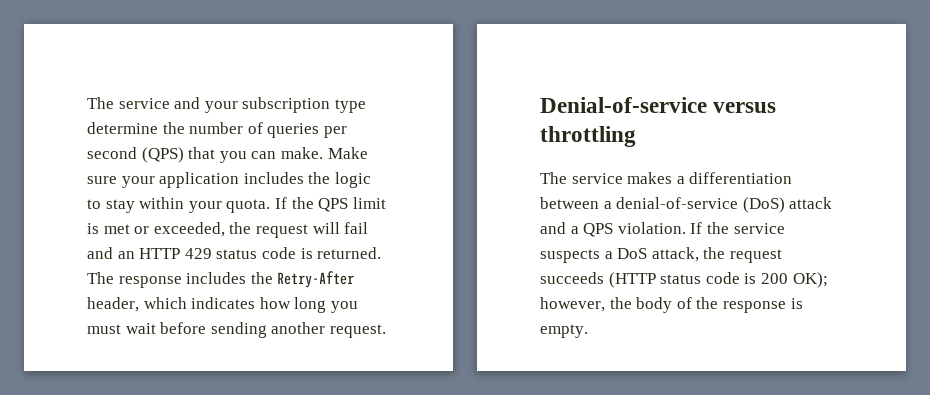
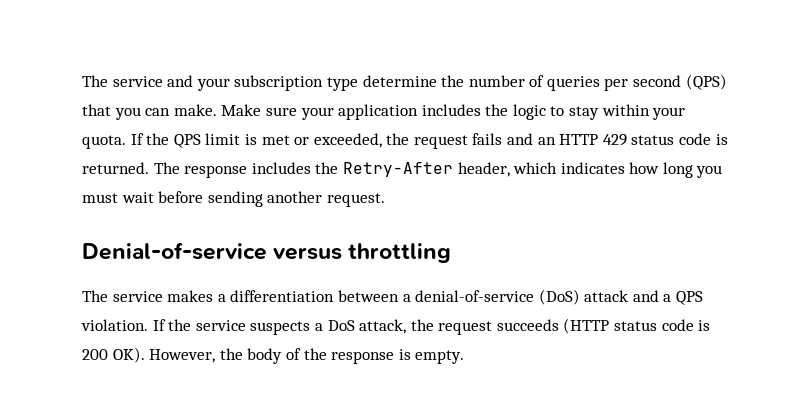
- If the QPS limit is met or exceeded, the request will fail and an HTTP 429 status code is returned.
+ If the QPS limit is met or exceeded, the request fails and an HTTP 429 status code is returned.
- If the service suspects a DoS attack, the request succeeds (HTTP status code is 200 OK); however, the body of the response is empty.
+ If the service suspects a DoS attack, the request succeeds (HTTP status code is 200 OK). However, the body of the response is empty.

